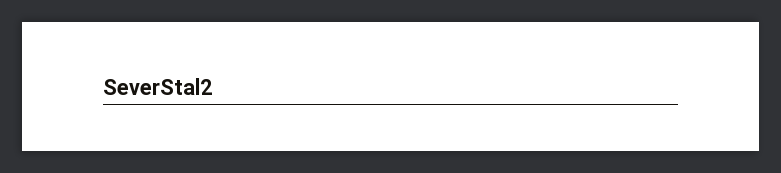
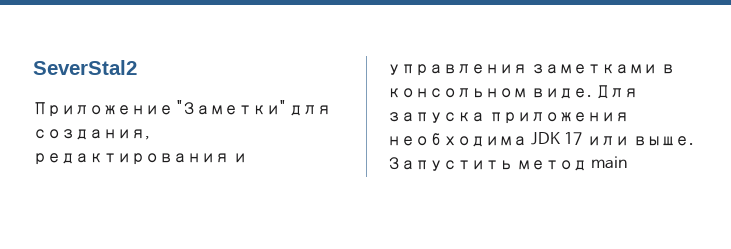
+ Приложение "Заметки" для создания, редактирования и управления заметками в консольном виде. Для запуска приложения необходима JDK 17 или выше. Запустить метод main

